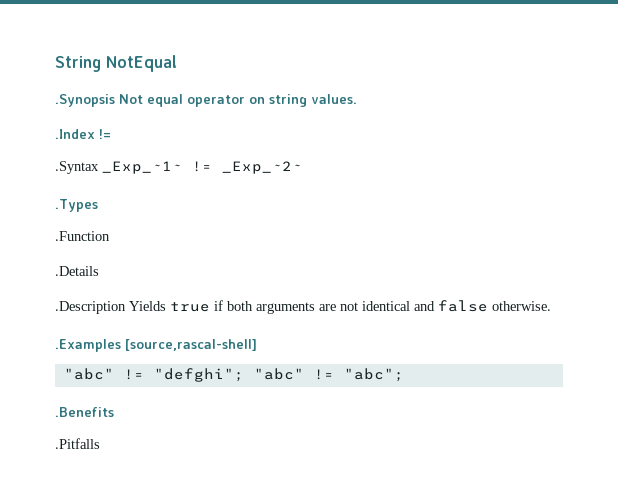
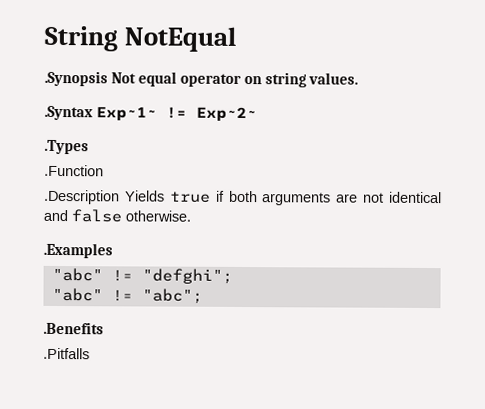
- .Index !=
- .Syntax _Exp_~1~ != _Exp_~2~
+ .Syntax Exp~1~ != Exp~2~
- .Details
- .Examples [source,rascal-shell]
+ .Examples
- "abc" != "defghi"; "abc" != "abc";
+ "abc" != "defghi";
+ "abc" != "abc";

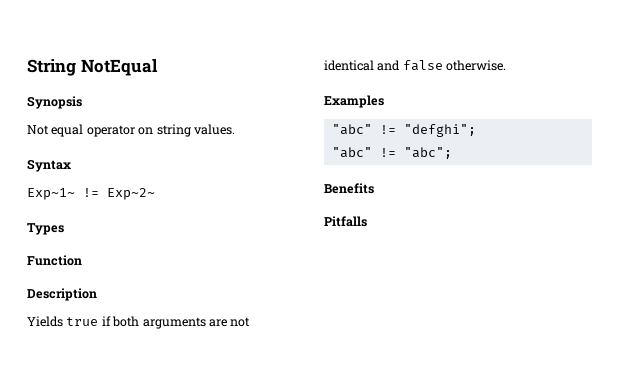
- .Synopsis Not equal operator on string values.
+ Synopsis
+ Not equal operator on string values.
- .Syntax Exp~1~ != Exp~2~
+ Syntax
+ Exp~1~ != Exp~2~
- .Types
- .Function
- .Description Yields true if both arguments are not identical and false otherwise.
+ Types
+ Function
+ Description
+ Yields true if both arguments are not identical and false otherwise.
- .Examples
+ Examples
- .Benefits
- .Pitfalls
+ Benefits
+ Pitfalls

